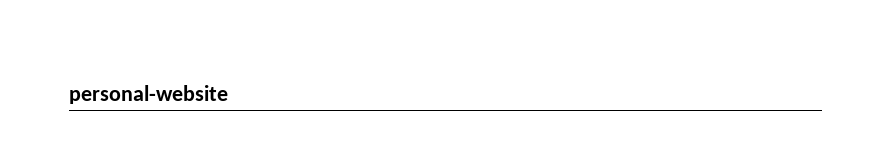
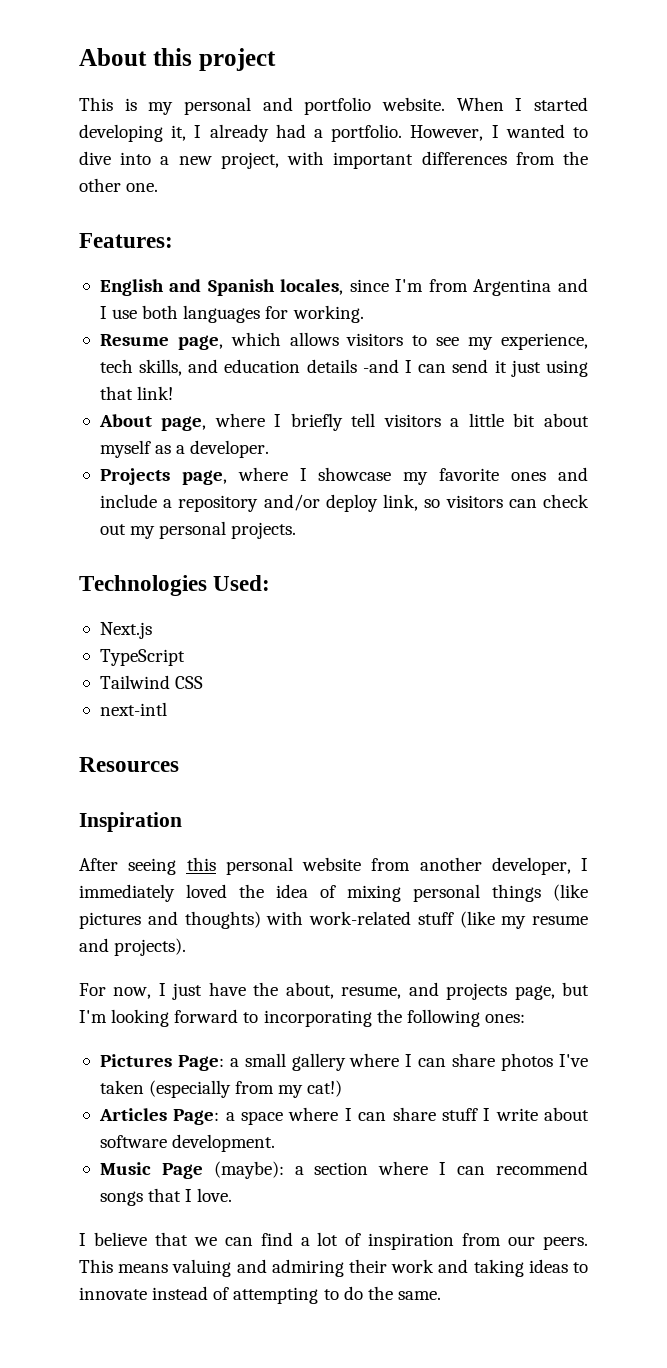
- personal-website
+ About this project
+ This is my personal and portfolio website. When I started developing it, I already had a portfolio. However, I wanted to dive into a new project, with important differences from the other one.
+ Features:
+ English and Spanish locales, since I'm from Argentina and I use both languages for working.
+ Resume page, which allows visitors to see my experience, tech skills, and education details -and I can send it just using that link!
+ About page, where I briefly tell visitors a little bit about myself as a developer.
+ Projects page, where I showcase my favorite ones and include a repository and/or deploy link, so visitors can check out my personal projects.
+ Technologies Used:
+ Next.js
+ TypeScript
+ Tailwind CSS
+ next-intl
+ Resources
+ Inspiration
+ After seeing this personal website from another developer, I immediately loved the idea of mixing personal things (like pictures and thoughts) with work-related stuff (like my resume and projects).
+ For now, I just have the about, resume, and projects page, but I'm looking forward to incorporating the following ones:
+ Pictures Page: a small gallery where I can share photos I've taken (especially from my cat!)
+ Articles Page: a space where I can share stuff I write about software development.
+ Music Page (maybe): a section where I can recommend songs that I love.
+ I believe that we can find a lot of inspiration from our peers. This means valuing and admiring their work and taking ideas to innovate instead of attempting to do the same.

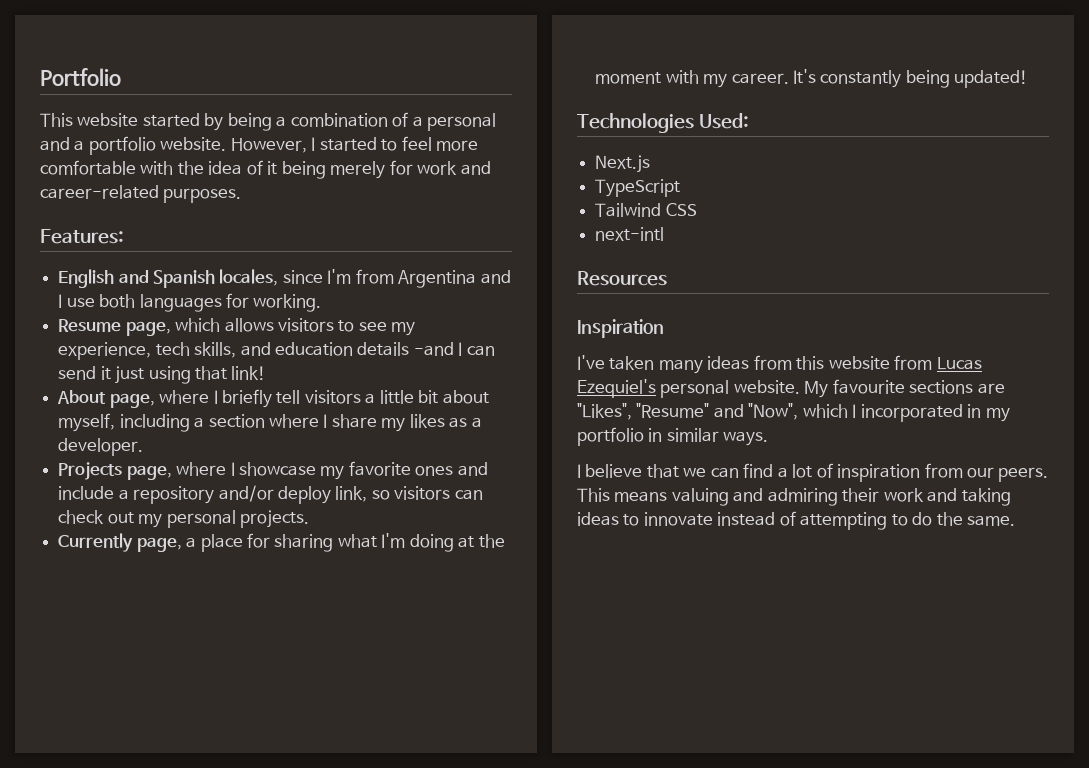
- About this project
- This is my personal and portfolio website.
+ Portfolio
+ This website started by being a combination of a personal and a portfolio website.
- When I started developing it, I already had a portfolio. However, I wanted to dive into a new project, with important differences from the other one.
+ However, I started to feel more comfortable with the idea of it being merely for work and career-related purposes.
- About page, where I briefly tell visitors a little bit about myself as a developer.
+ About page, where I briefly tell visitors a little bit about myself, including a section where I share my likes as a developer.
+ Currently page, a place for sharing what I'm doing at the moment with my career. It's constantly being updated!
- After seeing this personal website from another developer, I immediately loved the idea of mixing personal things (like pictures and thoughts) with work-related stuff (like my resume and projects).
- For now, I just have the about, resume, and projects page, but I'm looking forward to incorporating the following ones:
- Pictures Page: a small gallery where I can share photos I've taken (especially from my cat!)
- Articles Page: a space where I can share stuff I write about software development.
- Music Page (maybe): a section where I can recommend songs that I love.
+ I've taken many ideas from this website from Lucas Ezequiel's personal website. My favourite sections are "Likes", "Resume" and "Now", which I incorporated in my portfolio in similar ways.

